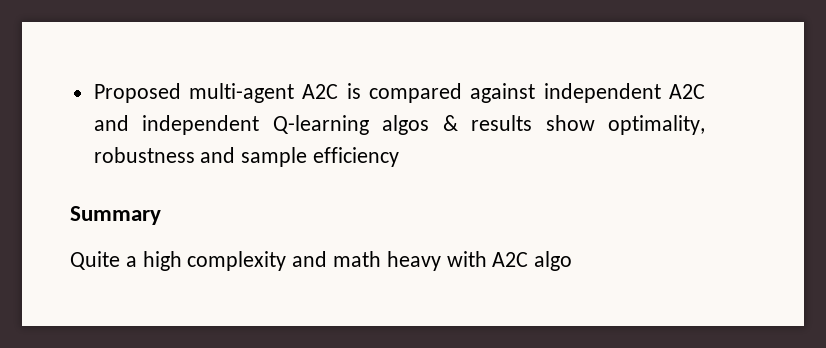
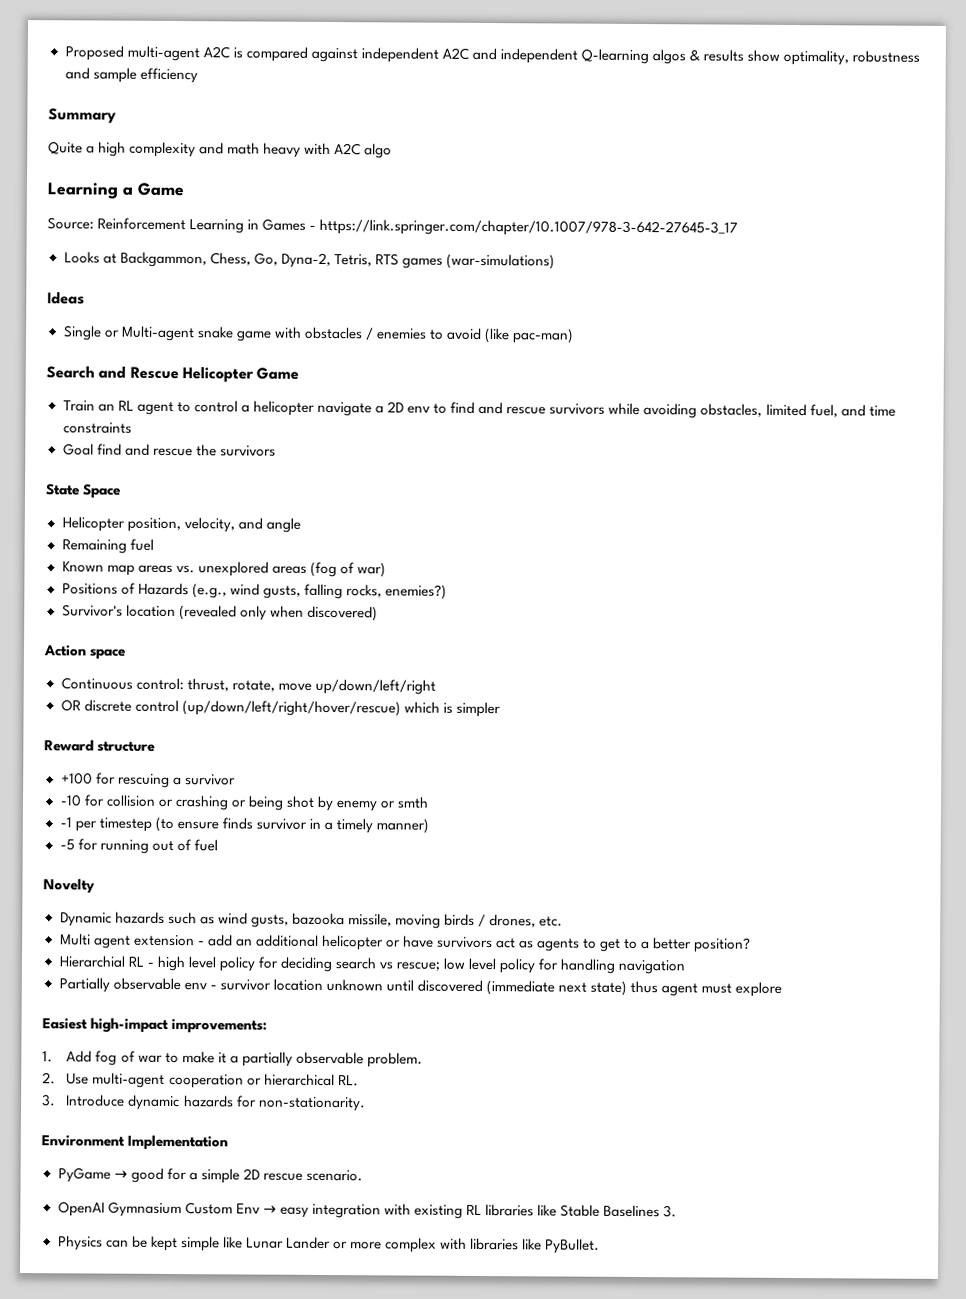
+ Learning a Game
+ Source: Reinforcement Learning in Games - https://link.springer.com/chapter/10.1007/978-3-642-27645-3_17
+ Looks at Backgammon, Chess, Go, Dyna-2, Tetris, RTS games (war-simulations)
+ Ideas
+ Single or Multi-agent snake game with obstacles / enemies to avoid (like pac-man)
+ Search and Rescue Helicopter Game
+ Train an RL agent to control a helicopter navigate a 2D env to find and rescue survivors while avoiding obstacles, limited fuel, and time constraints
+ Goal find and rescue the survivors
+ State Space
+ Helicopter position, velocity, and angle
+ Remaining fuel
+ Known map areas vs. unexplored areas (fog of war)
+ Positions of Hazards (e.g., wind gusts, falling rocks, enemies?)
+ Survivor's location (revealed only when discovered)
+ Action space
+ Continuous control: thrust, rotate, move up/down/left/right
+ OR discrete control (up/down/left/right/hover/rescue) which is simpler
+ Reward structure
+ +100 for rescuing a survivor
+ -10 for collision or crashing or being shot by enemy or smth
+ -1 per timestep (to ensure finds survivor in a timely manner)
+ -5 for running out of fuel
+ Novelty
+ Dynamic hazards such as wind gusts, bazooka missile, moving birds / drones, etc.
+ Multi agent extension - add an additional helicopter or have survivors act as agents to get to a better position?
+ Hierarchial RL - high level policy for deciding search vs rescue; low level policy for handling navigation
+ Partially observable env - survivor location unknown until discovered (immediate next state) thus agent must explore
+ Easiest high-impact improvements:
+ 1. Add fog of war to make it a partially observable problem.
+ 2. Use multi-agent cooperation or hierarchical RL.
+ 3. Introduce dynamic hazards for non-stationarity.
+ Environment Implementation
+ PyGame → good for a simple 2D rescue scenario.
+ OpenAI Gymnasium Custom Env → easy integration with existing RL libraries like Stable Baselines 3.
+ Physics can be kept simple like Lunar Lander or more complex with libraries like PyBullet.

